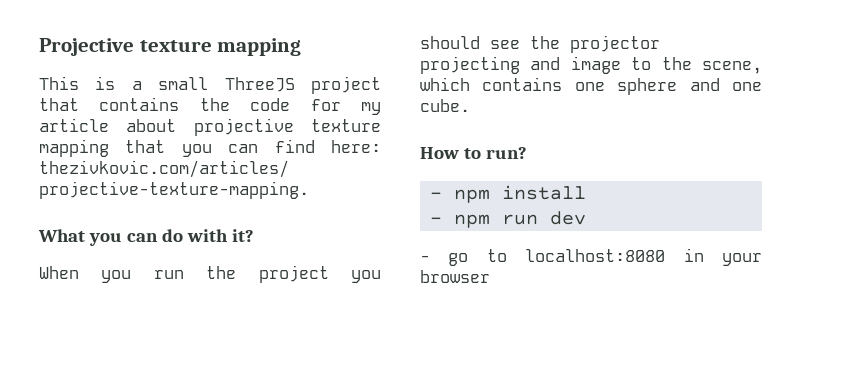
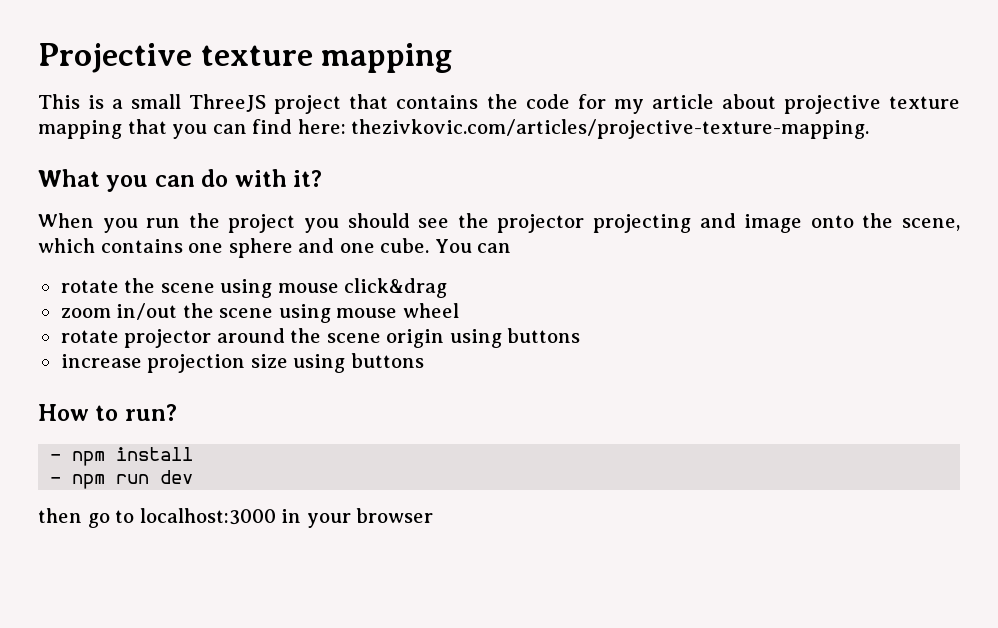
- When you run the project you should see the projector projecting and image to the scene, which contains one sphere and one cube.
+ When you run the project you should see the projector projecting and image onto the scene, which contains one sphere and one cube. You can
+ rotate the scene using mouse click&drag
+ zoom in/out the scene using mouse wheel
+ rotate projector around the scene origin using buttons
+ increase projection size using buttons
- - go to localhost:8080 in your browser
+ then go to localhost:3000 in your browser

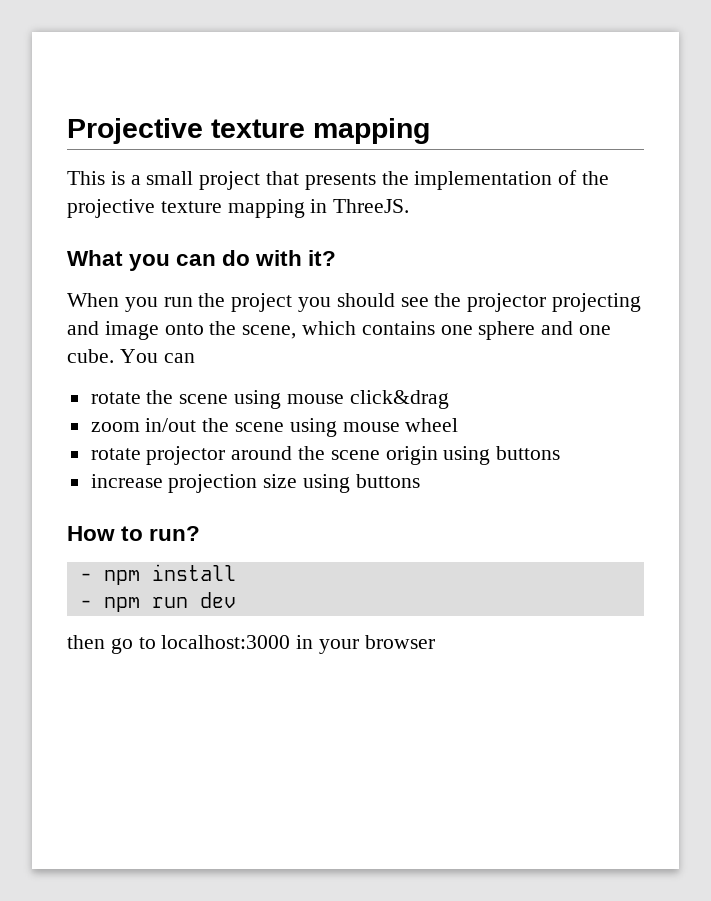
- This is a small ThreeJS project that contains the code for my article about projective texture mapping that you can find here: thezivkovic.com/articles/projective-texture-mapping.
+ This is a small project that presents the implementation of the projective texture mapping in ThreeJS.

